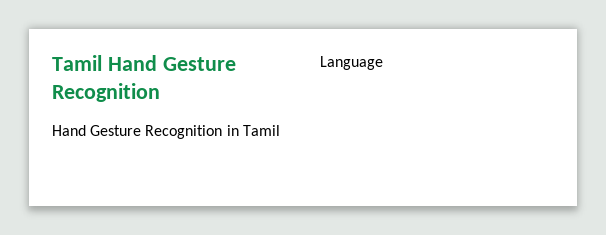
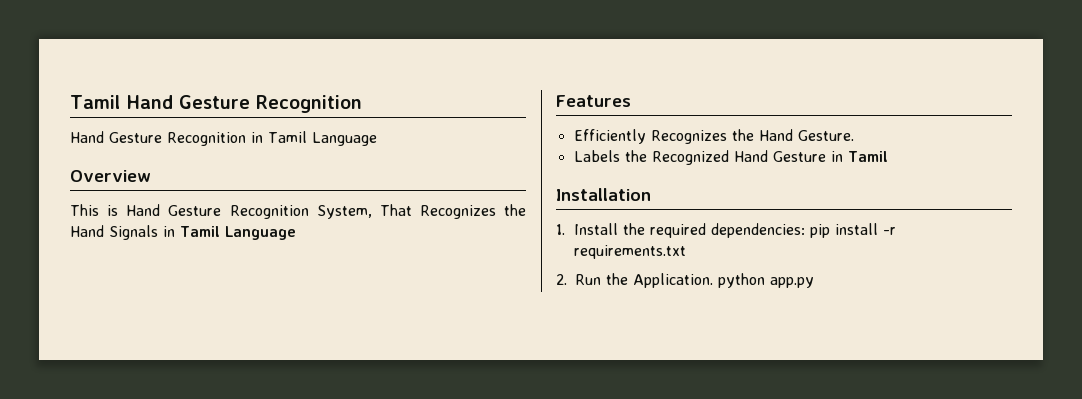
+ Overview
+ This is Hand Gesture Recognition System, That Recognizes the Hand Signals in Tamil Language
+ Features
+ Efficiently Recognizes the Hand Gesture.
+ Labels the Recognized Hand Gesture in Tamil
+ Installation
+ 1. Install the required dependencies: pip install -r requirements.txt
+ 2. Run the Application. python app.py

